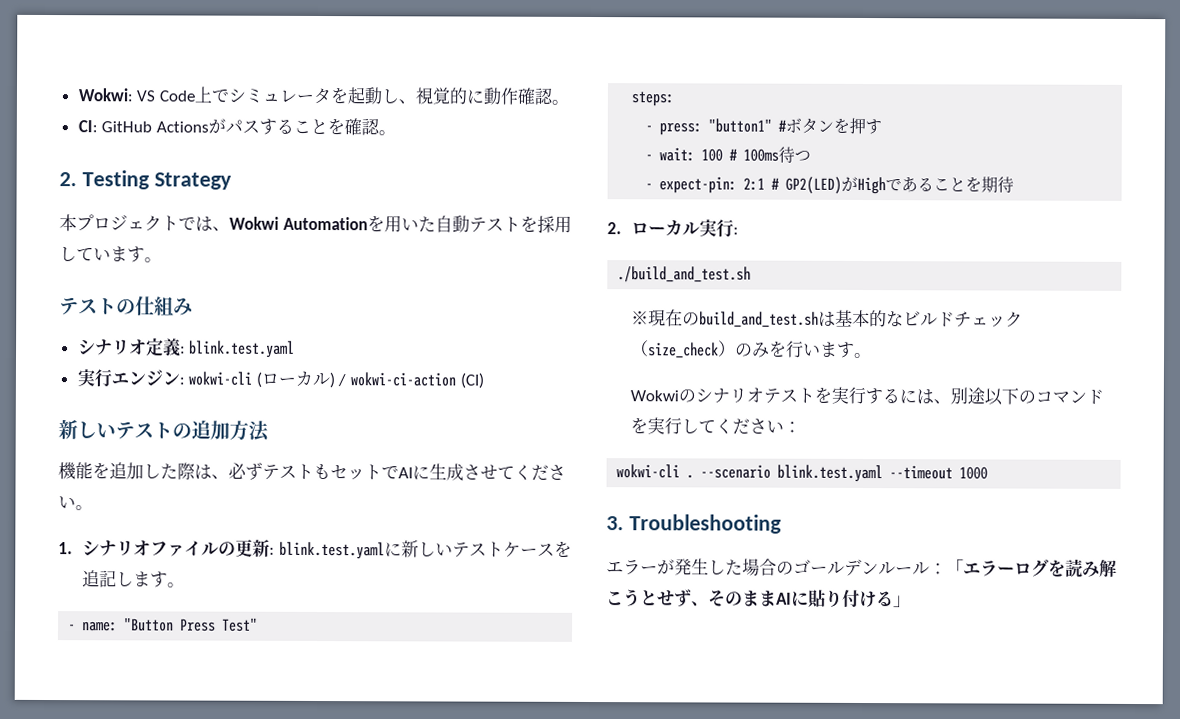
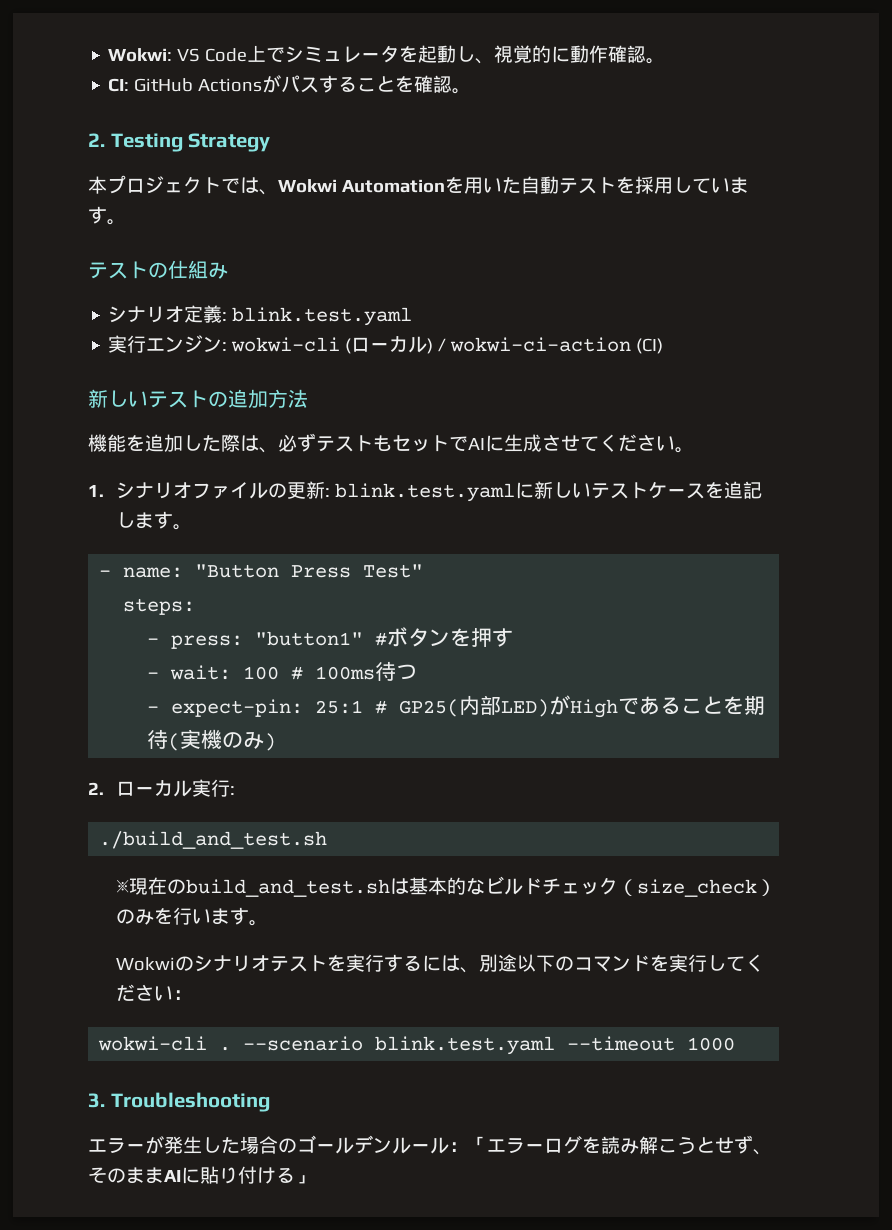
- - expect-pin: 2:1 # GP2(LED)がHighであることを期待
+ - expect-pin: 25:1 # GP25(内部LED)がHighであることを期待(実機のみ)

